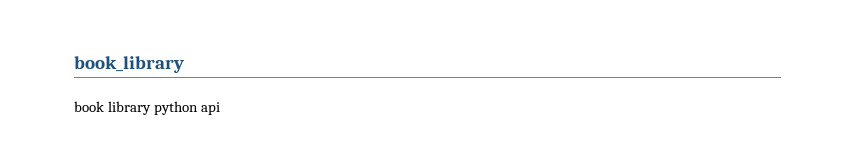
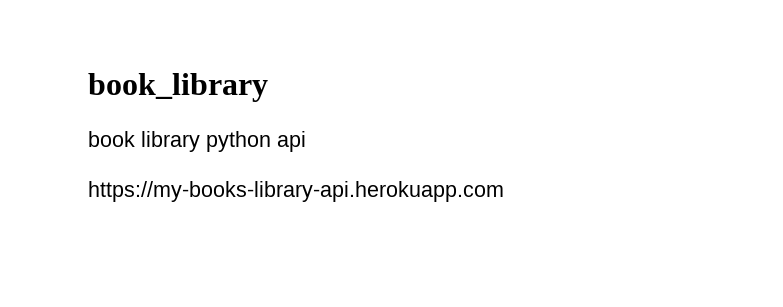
+ https://my-books-library-api.herokuapp.com

